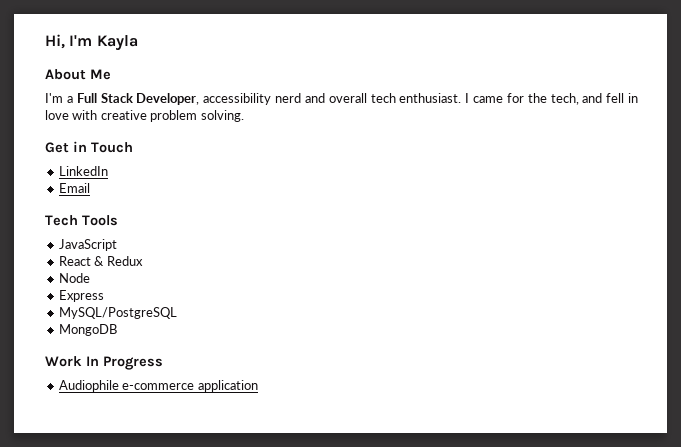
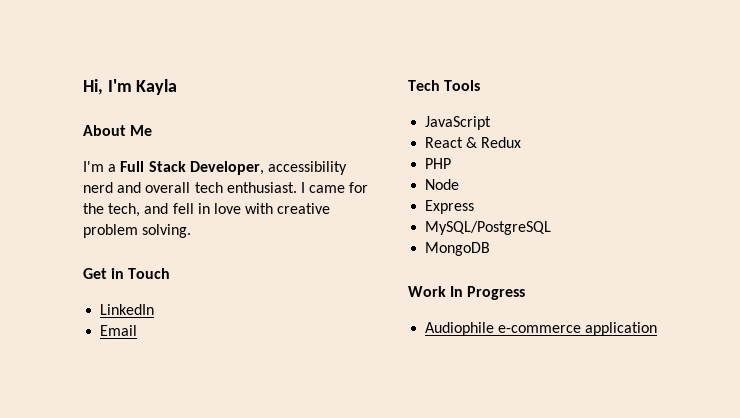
+ PHP

